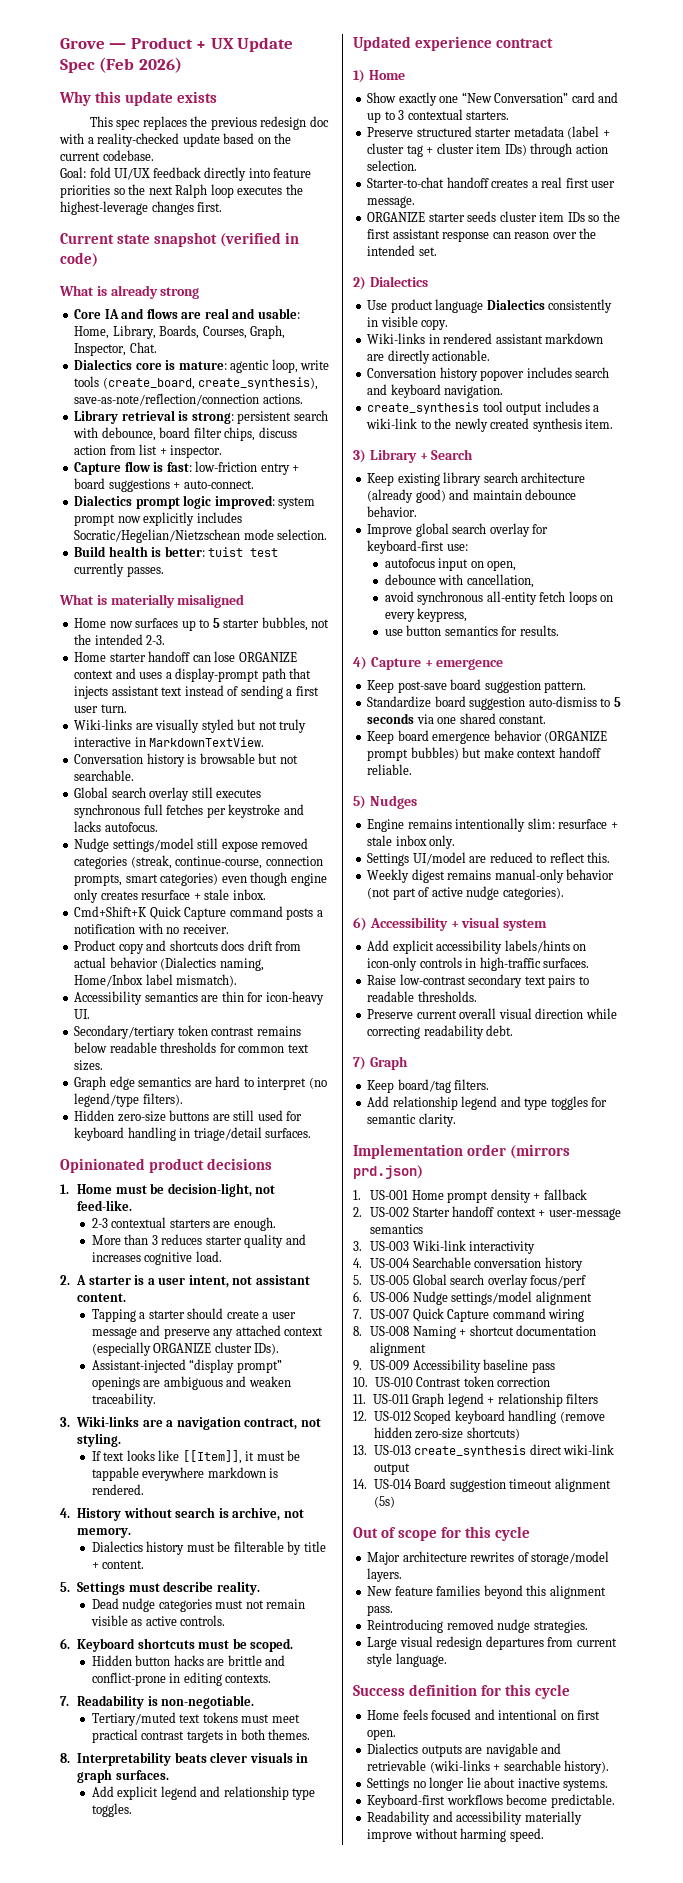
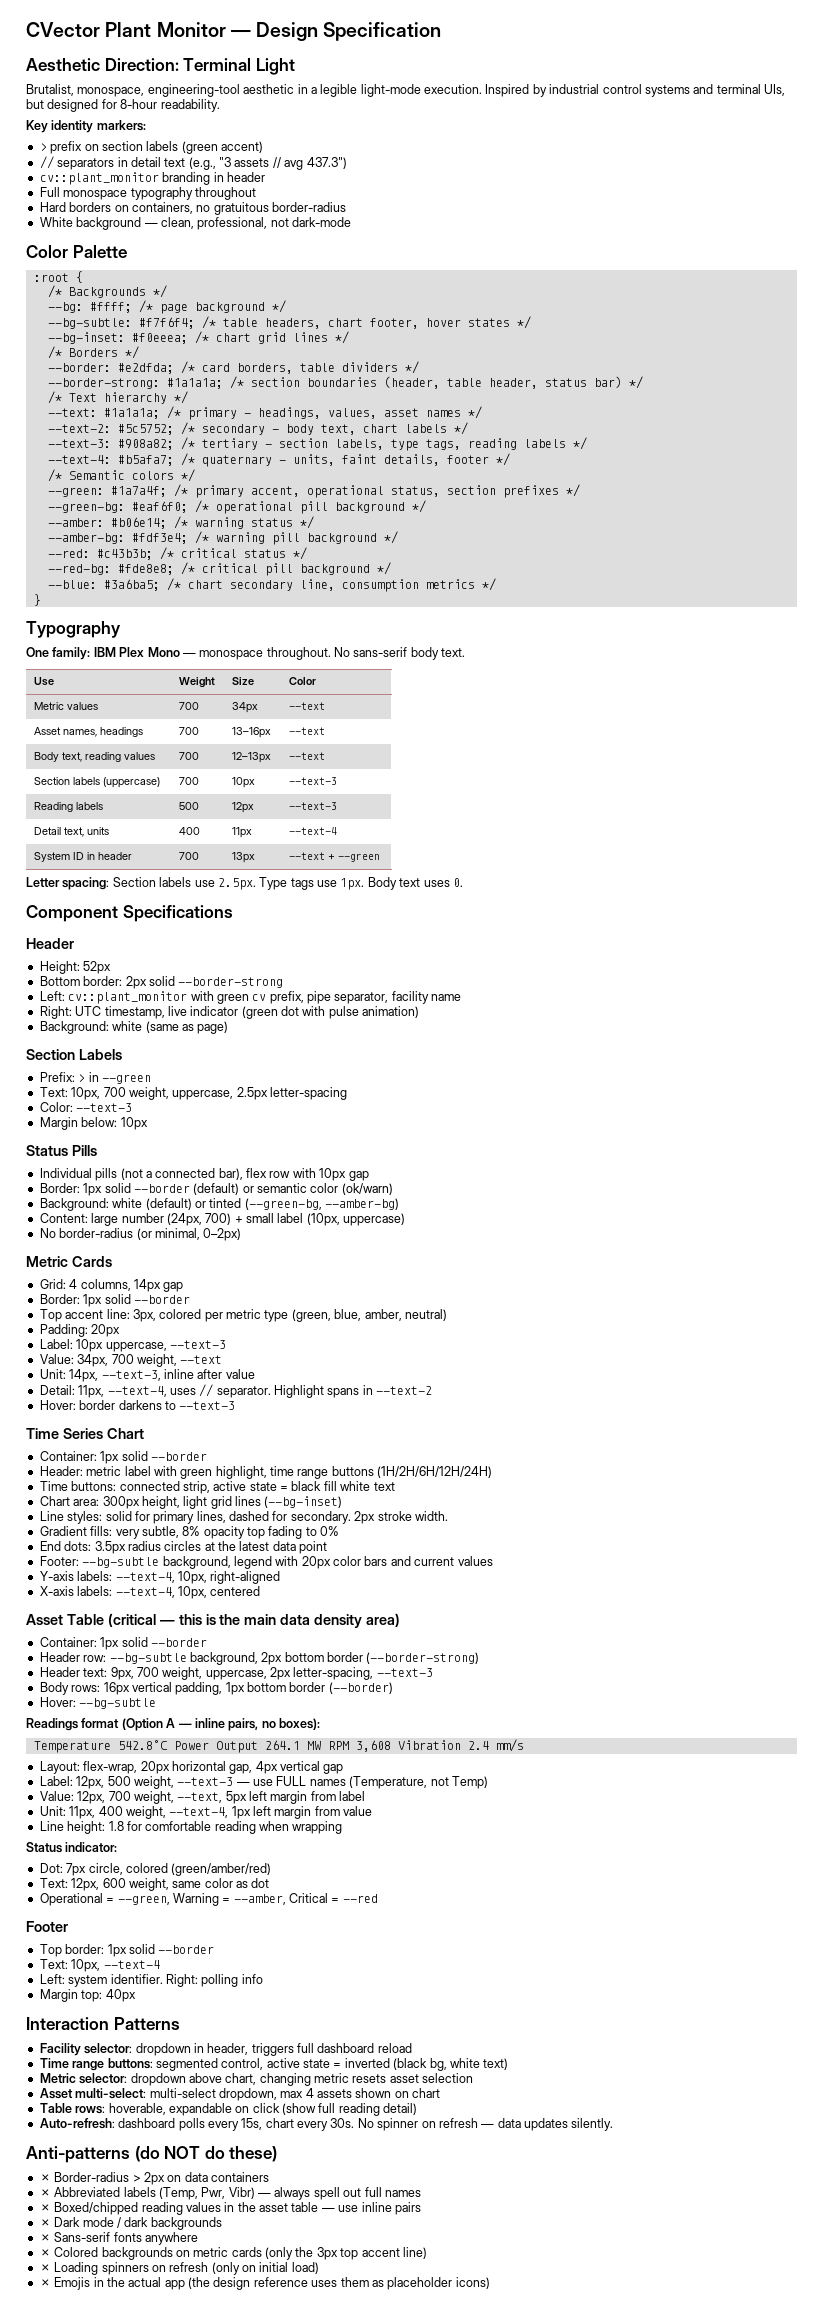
- Grove — Product + UX Update Spec (Feb 2026)
- Why this update exists
- This spec replaces the previous redesign doc with a reality-checked update based on the current codebase.
- Goal: fold UI/UX feedback directly into feature priorities so the next Ralph loop executes the highest-leverage changes first.
- Current state snapshot (verified in code)
- What is already strong
- Core IA and flows are real and usable: Home, Library, Boards, Courses, Graph, Inspector, Chat.
- Dialectics core is mature: agentic loop, write tools (create_board, create_synthesis), save-as-note/reflection/connection actions.
- Library retrieval is strong: persistent search with debounce, board filter chips, discuss action from list + inspector.
- Capture flow is fast: low-friction entry + board suggestions + auto-connect.
- Dialectics prompt logic improved: system prompt now explicitly includes Socratic/Hegelian/Nietzschean mode selection.
- Build health is better: tuist test currently passes.
- What is materially misaligned
- Home now surfaces up to 5 starter bubbles, not the intended 2-3.
- Home starter handoff can lose ORGANIZE context and uses a display-prompt path that injects assistant text instead of sending a first user turn.
- Wiki-links are visually styled but not truly interactive in MarkdownTextView.
- Conversation history is browsable but not searchable.
- Global search overlay still executes synchronous full fetches per keystroke and lacks autofocus.
- Nudge settings/model still expose removed categories (streak, continue-course, connection prompts, smart categories) even though engine only creates resurface + stale inbox.
- Cmd+Shift+K Quick Capture command posts a notification with no receiver.
- Product copy and shortcuts docs drift from actual behavior (Dialectics naming, Home/Inbox label mismatch).
- Accessibility semantics are thin for icon-heavy UI.
- Secondary/tertiary token contrast remains below readable thresholds for common text sizes.
- Graph edge semantics are hard to interpret (no legend/type filters).
- Hidden zero-size buttons are still used for keyboard handling in triage/detail surfaces.
- Opinionated product decisions
- 1. Home must be decision-light, not feed-like.
- 2-3 contextual starters are enough.
- More than 3 reduces starter quality and increases cognitive load.
- 2. A starter is a user intent, not assistant content.
- Tapping a starter should create a user message and preserve any attached context (especially ORGANIZE cluster IDs).
- Assistant-injected “display prompt” openings are ambiguous and weaken traceability.
- 3. Wiki-links are a navigation contract, not styling.
- If text looks like [[Item]], it must be tappable everywhere markdown is rendered.
- 4. History without search is archive, not memory.
- Dialectics history must be filterable by title + content.
- 5. Settings must describe reality.
- Dead nudge categories must not remain visible as active controls.
- 6. Keyboard shortcuts must be scoped.
- Hidden button hacks are brittle and conflict-prone in editing contexts.
- 7. Readability is non-negotiable.
- Tertiary/muted text tokens must meet practical contrast targets in both themes.
- 8. Interpretability beats clever visuals in graph surfaces.
- Add explicit legend and relationship type toggles.
- Updated experience contract
- 1) Home
- Show exactly one “New Conversation” card and up to 3 contextual starters.
- Preserve structured starter metadata (label + cluster tag + cluster item IDs) through action selection.
- Starter-to-chat handoff creates a real first user message.
- ORGANIZE starter seeds cluster item IDs so the first assistant response can reason over the intended set.
- 2) Dialectics
- Use product language Dialectics consistently in visible copy.
- Wiki-links in rendered assistant markdown are directly actionable.
- Conversation history popover includes search and keyboard navigation.
- create_synthesis tool output includes a wiki-link to the newly created synthesis item.
- 3) Library + Search
- Keep existing library search architecture (already good) and maintain debounce behavior.
- Improve global search overlay for keyboard-first use:
- autofocus input on open,
- debounce with cancellation,
- avoid synchronous all-entity fetch loops on every keypress,
- use button semantics for results.
- 4) Capture + emergence
- Keep post-save board suggestion pattern.
- Standardize board suggestion auto-dismiss to 5 seconds via one shared constant.
- Keep board emergence behavior (ORGANIZE prompt bubbles) but make context handoff reliable.
- 5) Nudges
- Engine remains intentionally slim: resurface + stale inbox only.
- Settings UI/model are reduced to reflect this.
- Weekly digest remains manual-only behavior (not part of active nudge categories).
- 6) Accessibility + visual system
- Add explicit accessibility labels/hints on icon-only controls in high-traffic surfaces.
- Raise low-contrast secondary text pairs to readable thresholds.
- Preserve current overall visual direction while correcting readability debt.
- 7) Graph
- Keep board/tag filters.
- Add relationship legend and type toggles for semantic clarity.
- Implementation order (mirrors prd.json)
- 1. US-001 Home prompt density + fallback
- 2. US-002 Starter handoff context + user-message semantics
- 3. US-003 Wiki-link interactivity
- 4. US-004 Searchable conversation history
- 5. US-005 Global search overlay focus/perf
- 6. US-006 Nudge settings/model alignment
- 7. US-007 Quick Capture command wiring
- 8. US-008 Naming + shortcut documentation alignment
- 9. US-009 Accessibility baseline pass
- 10. US-010 Contrast token correction
- 11. US-011 Graph legend + relationship filters
- 12. US-012 Scoped keyboard handling (remove hidden zero-size shortcuts)
- 13. US-013 create_synthesis direct wiki-link output
- 14. US-014 Board suggestion timeout alignment (5s)
- Out of scope for this cycle
- Major architecture rewrites of storage/model layers.
- New feature families beyond this alignment pass.
- Reintroducing removed nudge strategies.
- Large visual redesign departures from current style language.
- Success definition for this cycle
- Home feels focused and intentional on first open.
- Dialectics outputs are navigable and retrievable (wiki-links + searchable history).
- Settings no longer lie about inactive systems.
- Keyboard-first workflows become predictable.
- Readability and accessibility materially improve without harming speed.
+ CVector Plant Monitor — Design Specification
+ Aesthetic Direction: Terminal Light
+ Brutalist, monospace, engineering-tool aesthetic in a legible light-mode execution. Inspired by industrial control systems and terminal UIs, but designed for 8-hour readability.
+ Key identity markers:
+ > prefix on section labels (green accent)
+ // separators in detail text (e.g., "3 assets // avg 437.3")
+ cv::plant_monitor branding in header
+ Full monospace typography throughout
+ Hard borders on containers, no gratuitous border-radius
+ White background — clean, professional, not dark-mode
+ Color Palette
+ :root {
+ /* Backgrounds */
+ --bg: #ffff; /* page background */
+ --bg-subtle: #f7f6f4; /* table headers, chart footer, hover states */
+ --bg-inset: #f0eeea; /* chart grid lines */
+ /* Borders */
+ --border: #e2dfda; /* card borders, table dividers */
+ --border-strong: #1a1a1a; /* section boundaries (header, table header, status bar) */
+ /* Text hierarchy */
+ --text: #1a1a1a; /* primary — headings, values, asset names */
+ --text-2: #5c5752; /* secondary — body text, chart labels */
+ --text-3: #908a82; /* tertiary — section labels, type tags, reading labels */
+ --text-4: #b5afa7; /* quaternary — units, faint details, footer */
+ /* Semantic colors */
+ --green: #1a7a4f; /* primary accent, operational status, section prefixes */
+ --green-bg: #eaf6f0; /* operational pill background */
+ --amber: #b06e14; /* warning status */
+ --amber-bg: #fdf3e4; /* warning pill background */
+ --red: #c43b3b; /* critical status */
+ --red-bg: #fde8e8; /* critical pill background */
+ --blue: #3a6ba5; /* chart secondary line, consumption metrics */
+ }
+ Typography
+ One family: IBM Plex Mono — monospace throughout. No sans-serif body text.
+ Use | Weight | Size | Color
+ Metric values | 700 | 34px | --text
+ Asset names, headings | 700 | 13–16px | --text
+ Body text, reading values | 700 | 12–13px | --text
+ Section labels (uppercase) | 700 | 10px | --text-3
+ Reading labels | 500 | 12px | --text-3
+ Detail text, units | 400 | 11px | --text-4
+ System ID in header | 700 | 13px | --text + --green
+ Letter spacing: Section labels use 2.5px. Type tags use 1px. Body text uses 0.
+ Component Specifications
+ Header
+ Height: 52px
+ Bottom border: 2px solid --border-strong
+ Left: cv::plant_monitor with green cv prefix, pipe separator, facility name
+ Right: UTC timestamp, live indicator (green dot with pulse animation)
+ Background: white (same as page)
+ Section Labels
+ Prefix: > in --green
+ Text: 10px, 700 weight, uppercase, 2.5px letter-spacing
+ Color: --text-3
+ Margin below: 10px
+ Status Pills
+ Individual pills (not a connected bar), flex row with 10px gap
+ Border: 1px solid --border (default) or semantic color (ok/warn)
+ Background: white (default) or tinted (--green-bg, --amber-bg)
+ Content: large number (24px, 700) + small label (10px, uppercase)
+ No border-radius (or minimal, 0–2px)
+ Metric Cards
+ Grid: 4 columns, 14px gap
+ Border: 1px solid --border
+ Top accent line: 3px, colored per metric type (green, blue, amber, neutral)
+ Padding: 20px
+ Label: 10px uppercase, --text-3
+ Value: 34px, 700 weight, --text
+ Unit: 14px, --text-3, inline after value
+ Detail: 11px, --text-4, uses // separator. Highlight spans in --text-2
+ Hover: border darkens to --text-3
+ Time Series Chart
+ Container: 1px solid --border
+ Header: metric label with green highlight, time range buttons (1H/2H/6H/12H/24H)
+ Time buttons: connected strip, active state = black fill white text
+ Chart area: 300px height, light grid lines (--bg-inset)
+ Line styles: solid for primary lines, dashed for secondary. 2px stroke width.
+ Gradient fills: very subtle, 8% opacity top fading to 0%
+ End dots: 3.5px radius circles at the latest data point
+ Footer: --bg-subtle background, legend with 20px color bars and current values
+ Y-axis labels: --text-4, 10px, right-aligned
+ X-axis labels: --text-4, 10px, centered
+ Asset Table (critical — this is the main data density area)
+ Container: 1px solid --border
+ Header row: --bg-subtle background, 2px bottom border (--border-strong)
+ Header text: 9px, 700 weight, uppercase, 2px letter-spacing, --text-3
+ Body rows: 16px vertical padding, 1px bottom border (--border)
+ Hover: --bg-subtle
+ Readings format (Option A — inline pairs, no boxes):
+ Temperature 542.8°C Power Output 264.1 MW RPM 3,608 Vibration 2.4 mm/s
+ Layout: flex-wrap, 20px horizontal gap, 4px vertical gap
+ Label: 12px, 500 weight, --text-3 — use FULL names (Temperature, not Temp)
+ Value: 12px, 700 weight, --text, 5px left margin from label
+ Unit: 11px, 400 weight, --text-4, 1px left margin from value
+ Line height: 1.8 for comfortable reading when wrapping
+ Status indicator:
+ Dot: 7px circle, colored (green/amber/red)
+ Text: 12px, 600 weight, same color as dot
+ Operational = --green, Warning = --amber, Critical = --red
+ Footer
+ Top border: 1px solid --border
+ Text: 10px, --text-4
+ Left: system identifier. Right: polling info
+ Margin top: 40px
+ Interaction Patterns
+ Facility selector: dropdown in header, triggers full dashboard reload
+ Time range buttons: segmented control, active state = inverted (black bg, white text)
+ Metric selector: dropdown above chart, changing metric resets asset selection
+ Asset multi-select: multi-select dropdown, max 4 assets shown on chart
+ Table rows: hoverable, expandable on click (show full reading detail)
+ Auto-refresh: dashboard polls every 15s, chart every 30s. No spinner on refresh — data updates silently.
+ Anti-patterns (do NOT do these)
+ ✗ Border-radius > 2px on data containers
+ ✗ Abbreviated labels (Temp, Pwr, Vibr) — always spell out full names
+ ✗ Boxed/chipped reading values in the asset table — use inline pairs
+ ✗ Dark mode / dark backgrounds
+ ✗ Sans-serif fonts anywhere
+ ✗ Colored backgrounds on metric cards (only the 3px top accent line)
+ ✗ Loading spinners on refresh (only on initial load)
+ ✗ Emojis in the actual app (the design reference uses them as placeholder icons)

